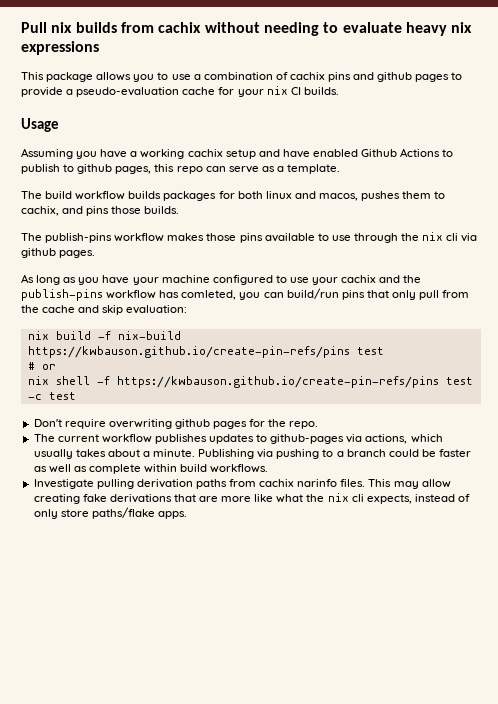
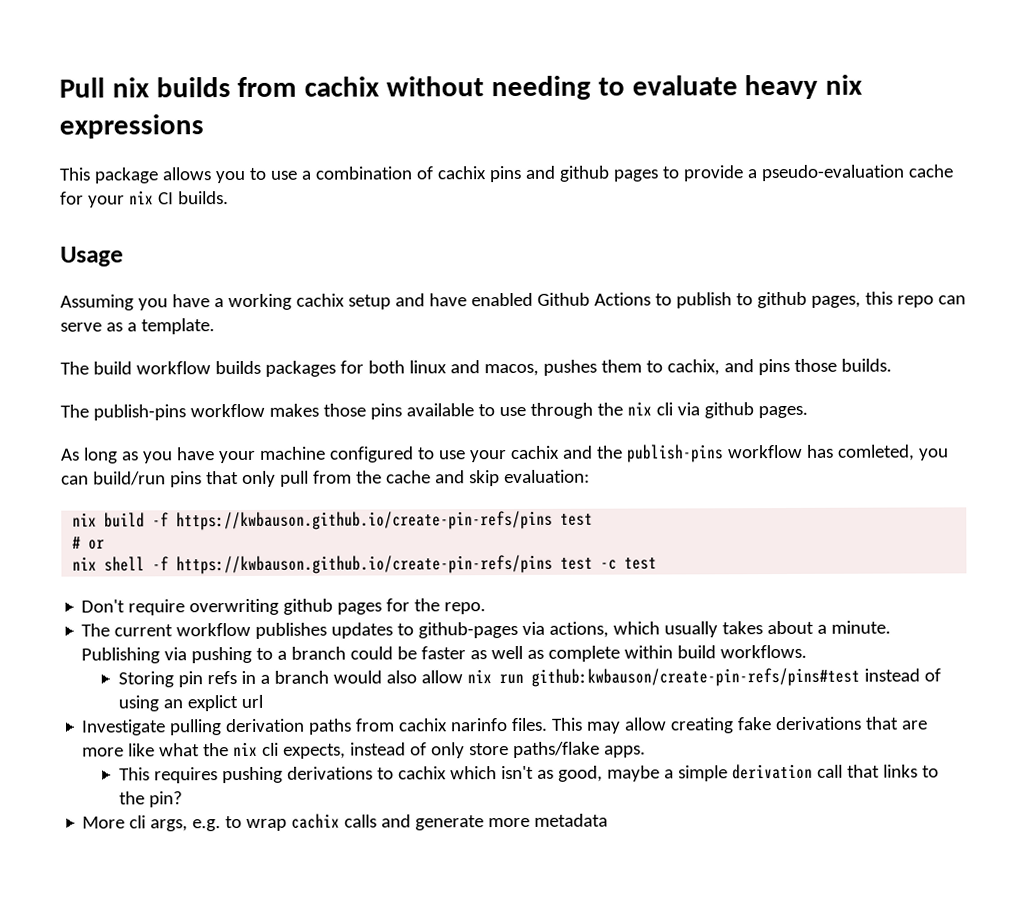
- nix build -f nix-build https://kwbauson.github.io/create-pin-refs/pins test
+ nix build -f https://kwbauson.github.io/create-pin-refs/pins test
+ Storing pin refs in a branch would also allow nix run github:kwbauson/create-pin-refs/pins#test instead of using an explict url
+ This requires pushing derivations to cachix which isn't as good, maybe a simple derivation call that links to the pin?
+ More cli args, e.g. to wrap cachix calls and generate more metadata

